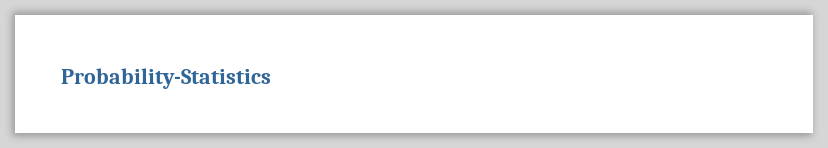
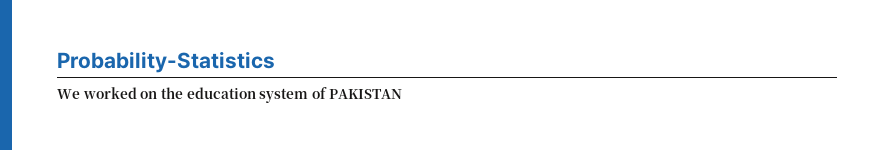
+ We worked on the education system of PAKISTAN

